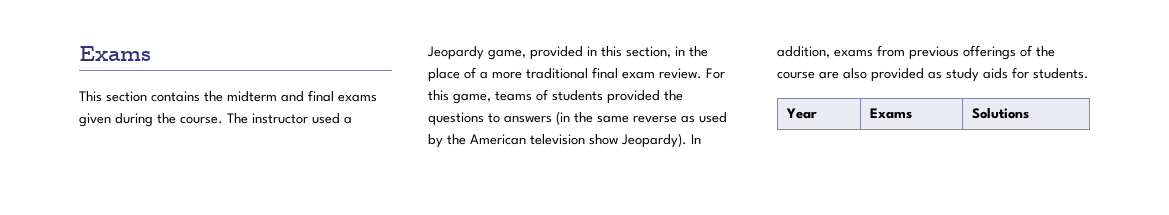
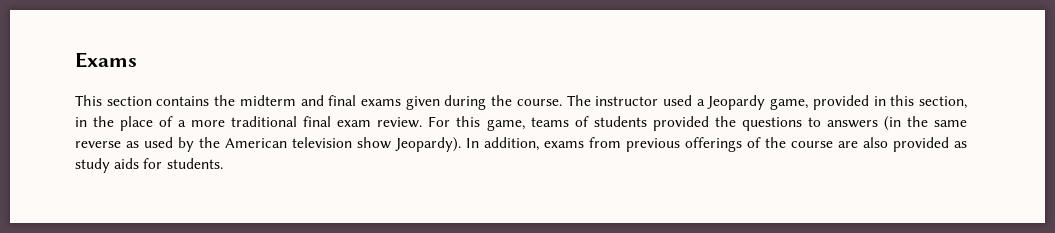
- Year | Exams | Solutions

